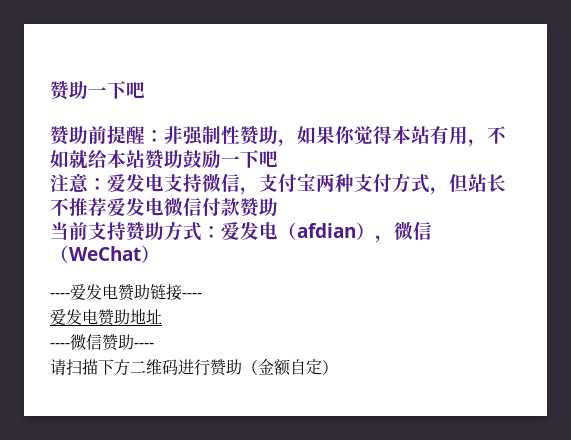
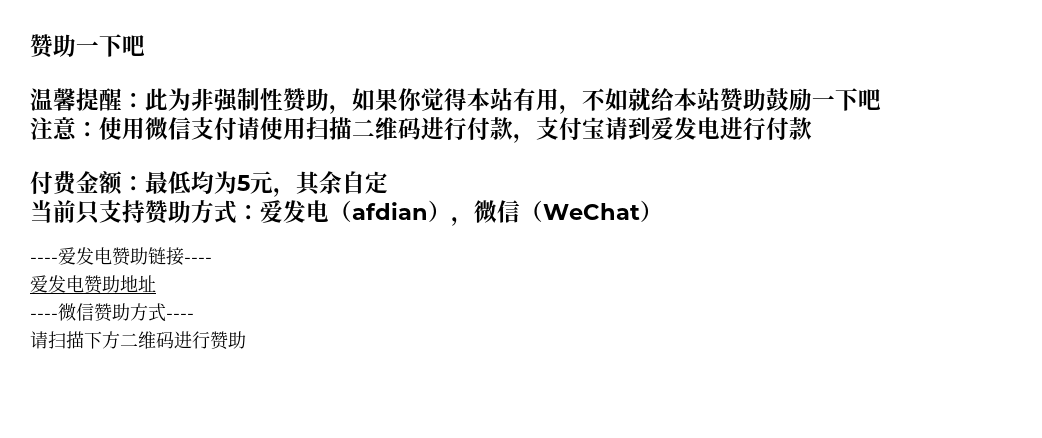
- 赞助前提醒：非强制性赞助，如果你觉得本站有用，不如就给本站赞助鼓励一下吧
+ 温馨提醒：此为非强制性赞助，如果你觉得本站有用，不如就给本站赞助鼓励一下吧
- 注意：爱发电支持微信，支付宝两种支付方式，但站长不推荐爱发电微信付款赞助
+ 注意：使用微信支付请使用扫描二维码进行付款，支付宝请到爱发电进行付款
+ 付费金额：最低均为5元，其余自定
- 当前支持赞助方式：爱发电（afdian），微信（WeChat）
+ 当前只支持赞助方式：爱发电（afdian），微信（WeChat）
- ----微信赞助----
+ ----微信赞助方式----
- 请扫描下方二维码进行赞助（金额自定）
+ 请扫描下方二维码进行赞助

